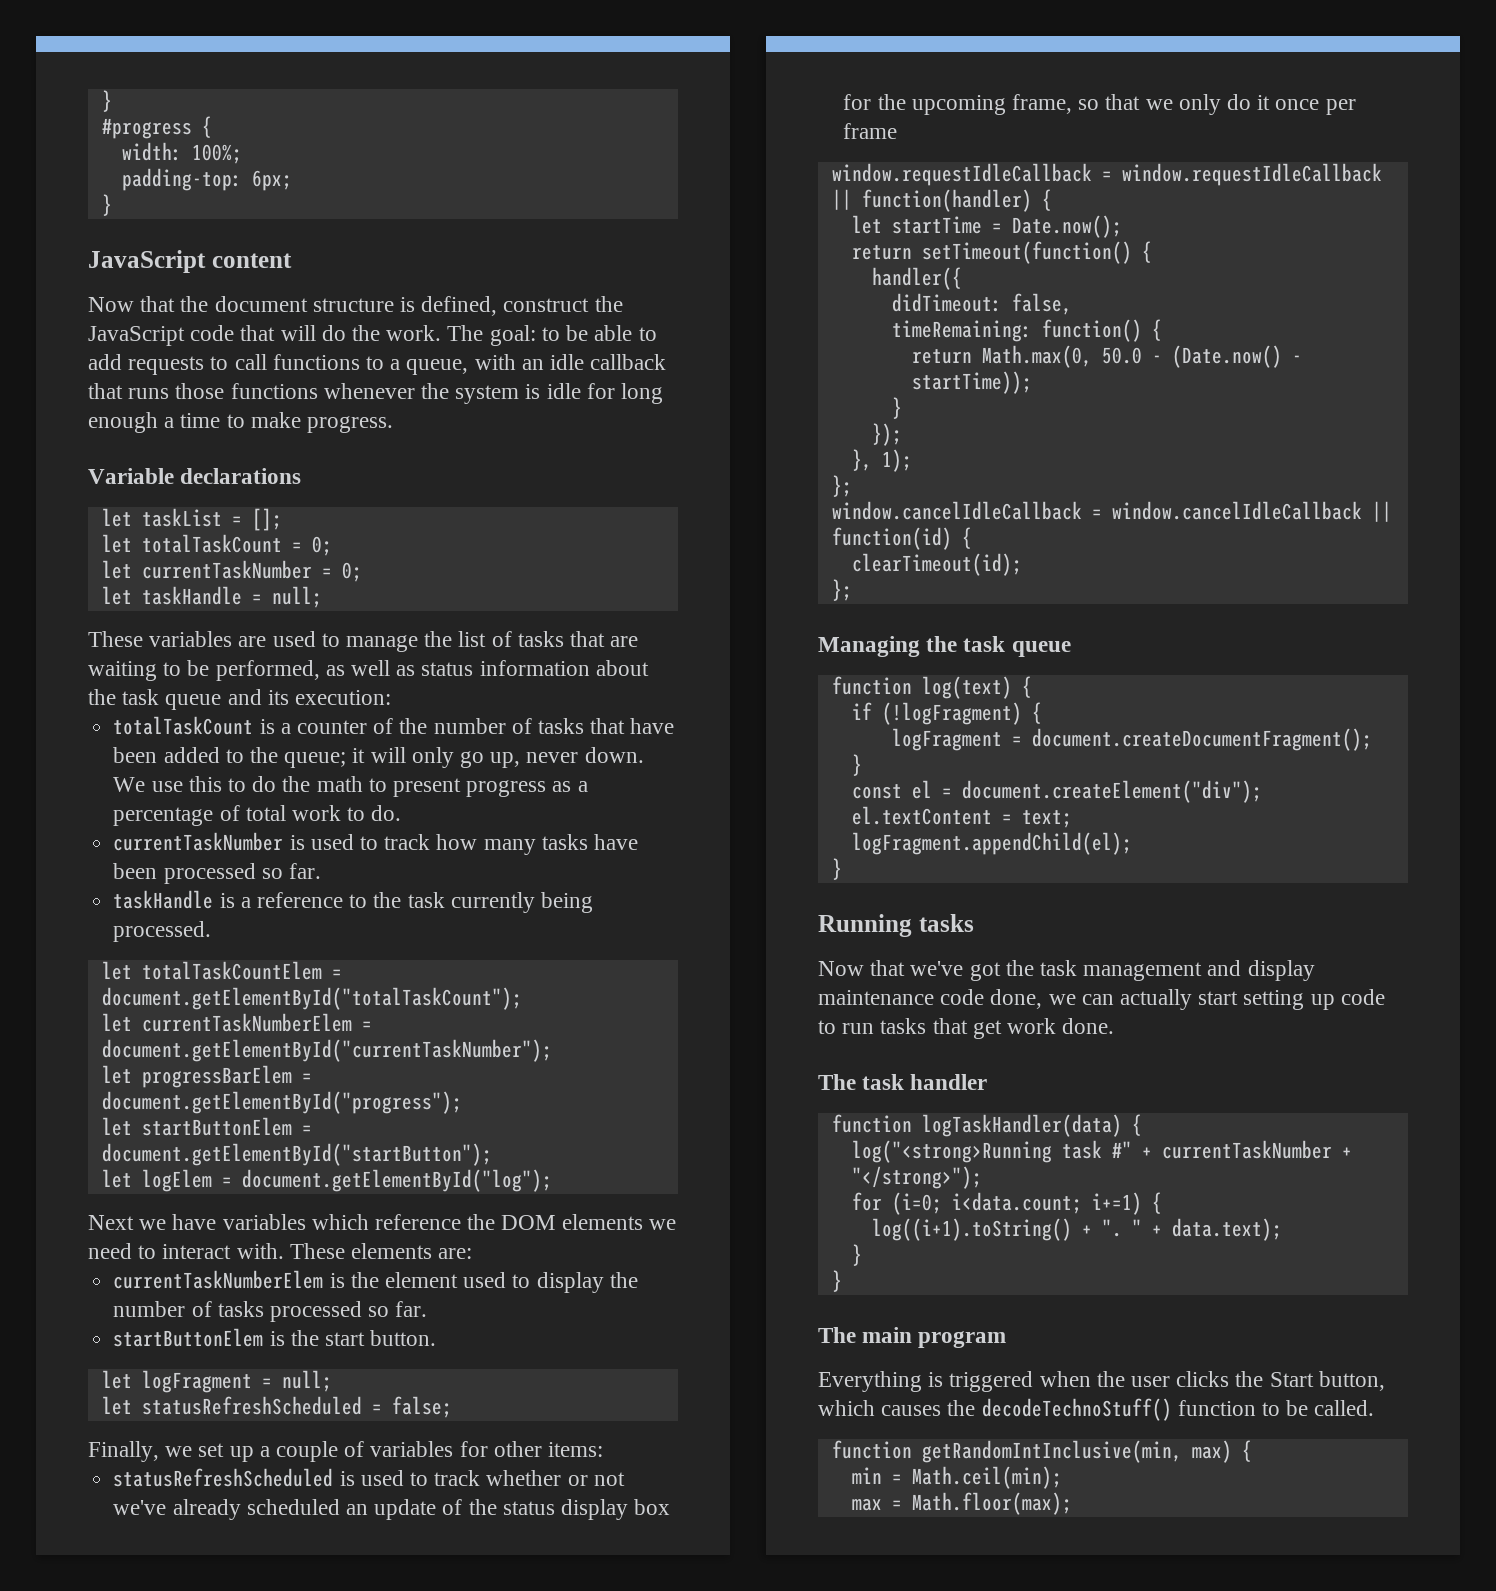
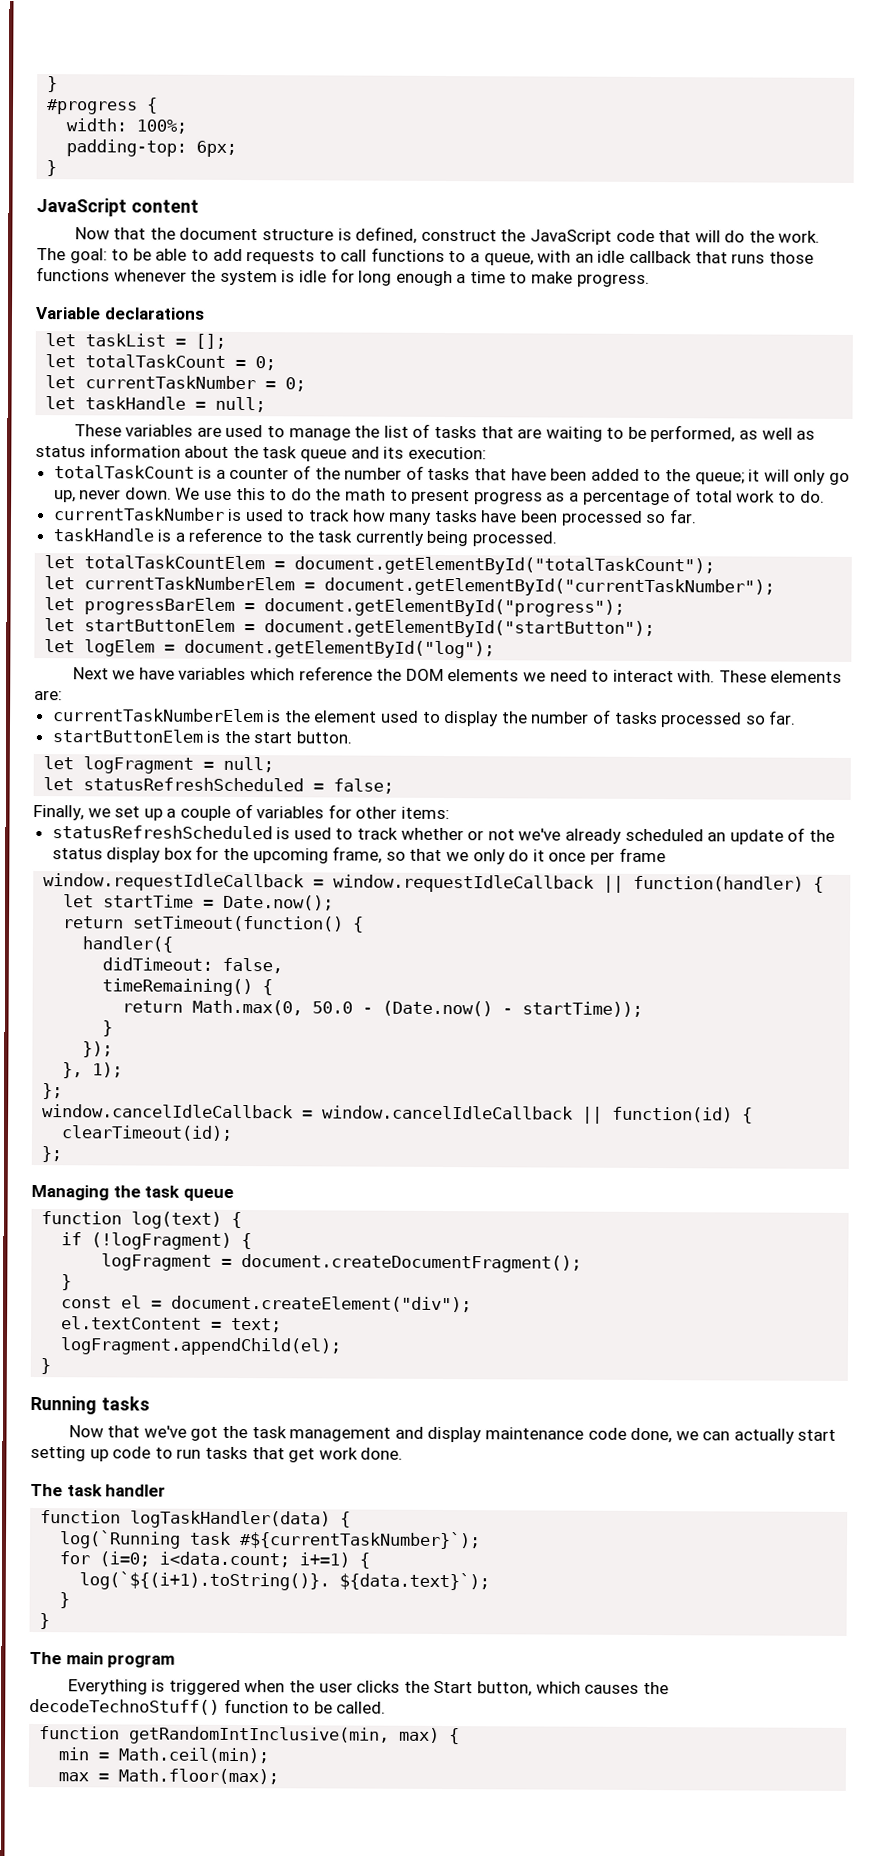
- timeRemaining: function() {
+ timeRemaining() {
- log("<strong>Running task #" + currentTaskNumber + "</strong>");
+ log(`Running task #${currentTaskNumber}`);
- log((i+1).toString() + ". " + data.text);
+ log(`${(i+1).toString()}. ${data.text}`);

